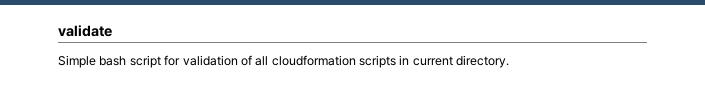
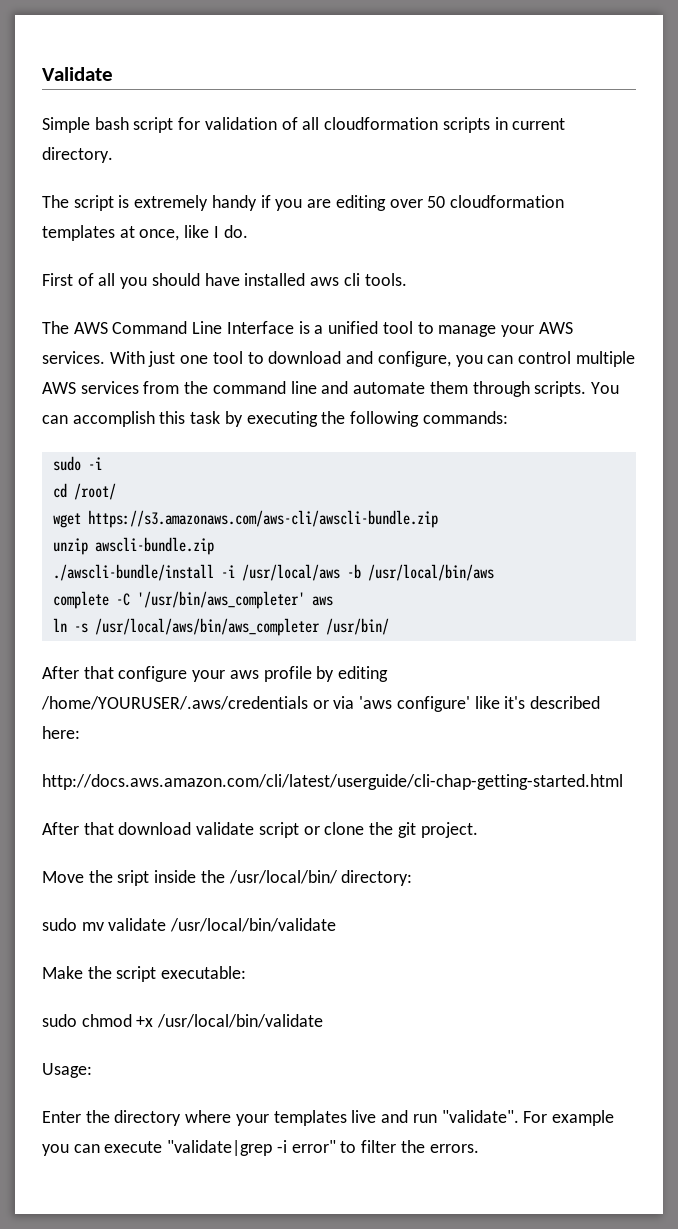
- validate
+ Validate
+ The script is extremely handy if you are editing over 50 cloudformation templates at once, like I do.
+ First of all you should have installed aws cli tools.
+ The AWS Command Line Interface is a unified tool to manage your AWS services. With just one tool to download and configure, you can control multiple AWS services from the command line and automate them through scripts. You can accomplish this task by executing the following commands:
+ sudo -i
+ cd /root/
+ wget https://s3.amazonaws.com/aws-cli/awscli-bundle.zip
+ unzip awscli-bundle.zip
+ ./awscli-bundle/install -i /usr/local/aws -b /usr/local/bin/aws
+ complete -C '/usr/bin/aws_completer' aws
+ ln -s /usr/local/aws/bin/aws_completer /usr/bin/
+ After that configure your aws profile by editing /home/YOURUSER/.aws/credentials or via 'aws configure' like it's described here:
+ http://docs.aws.amazon.com/cli/latest/userguide/cli-chap-getting-started.html
+ After that download validate script or clone the git project.
+ Move the sript inside the /usr/local/bin/ directory:
+ sudo mv validate /usr/local/bin/validate
+ Make the script executable:
+ sudo chmod +x /usr/local/bin/validate
+ Usage:
+ Enter the directory where your templates live and run "validate". For example you can execute "validate|grep -i error" to filter the errors.

